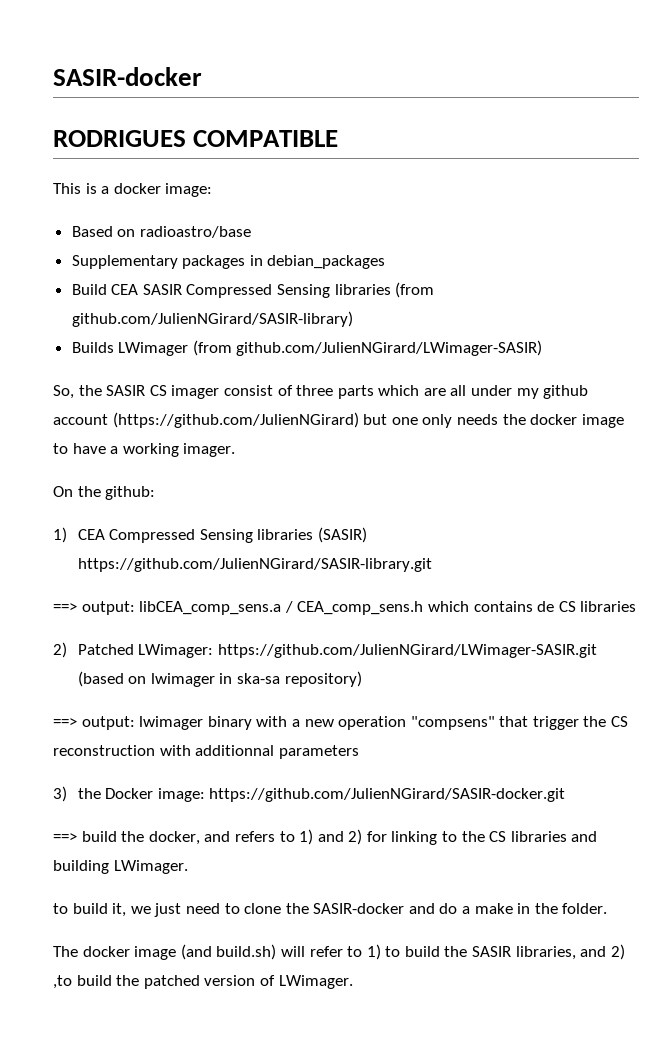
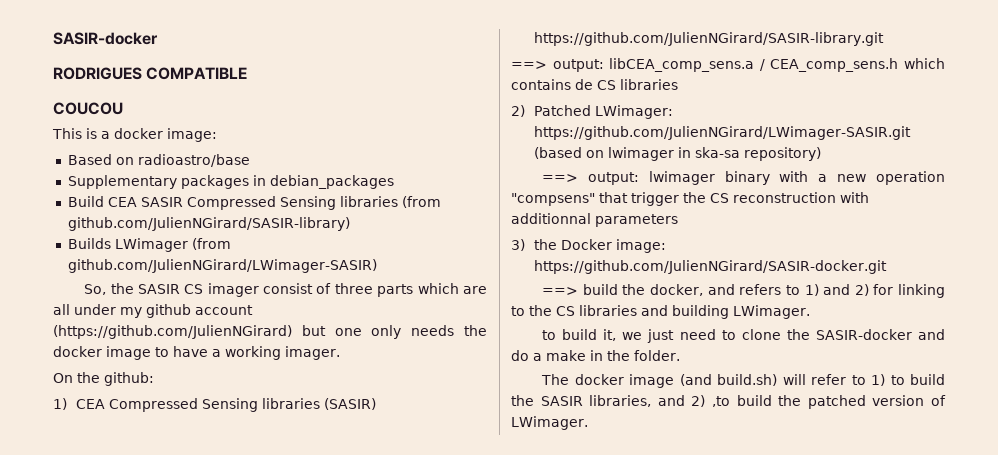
+ COUCOU

